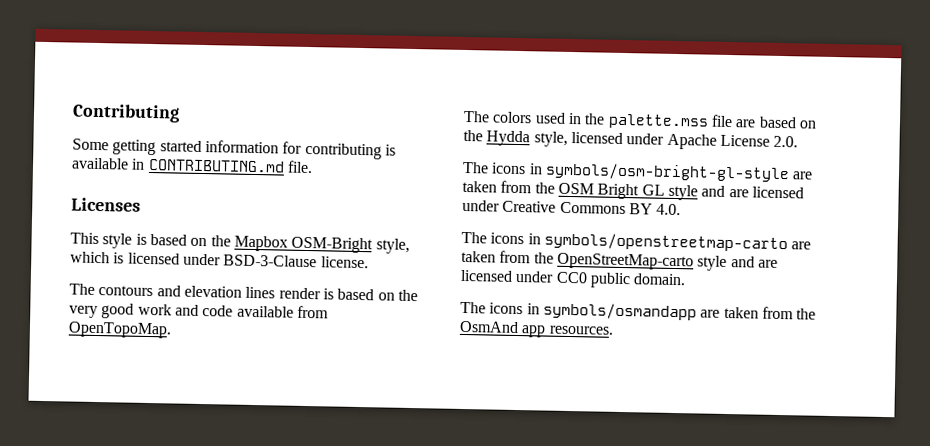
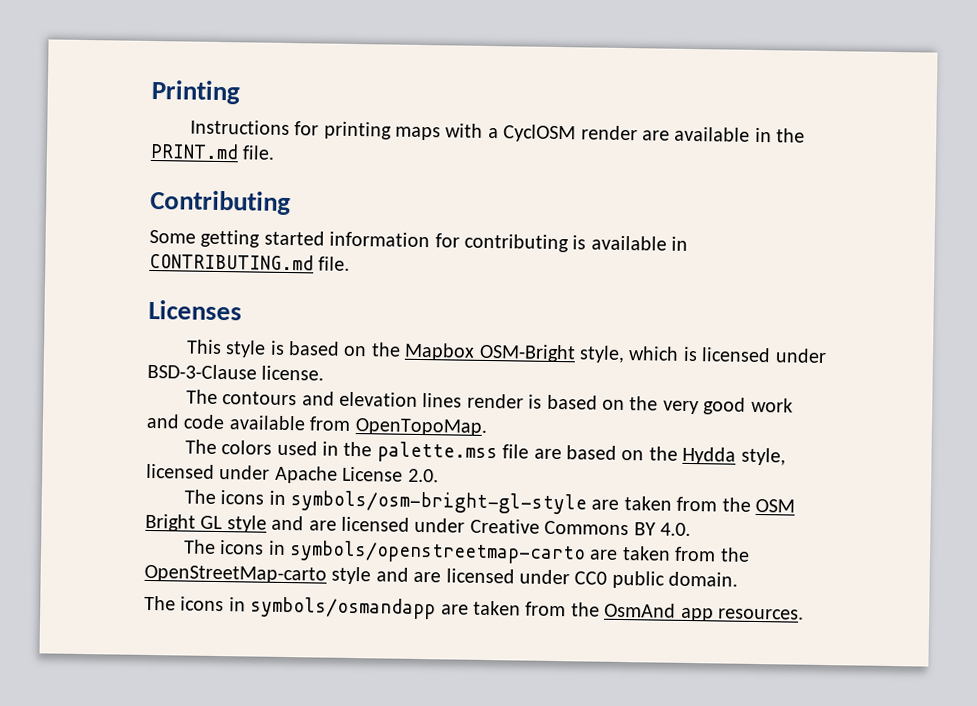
+ Printing
+ Instructions for printing maps with a CyclOSM render are available in the PRINT.md file.

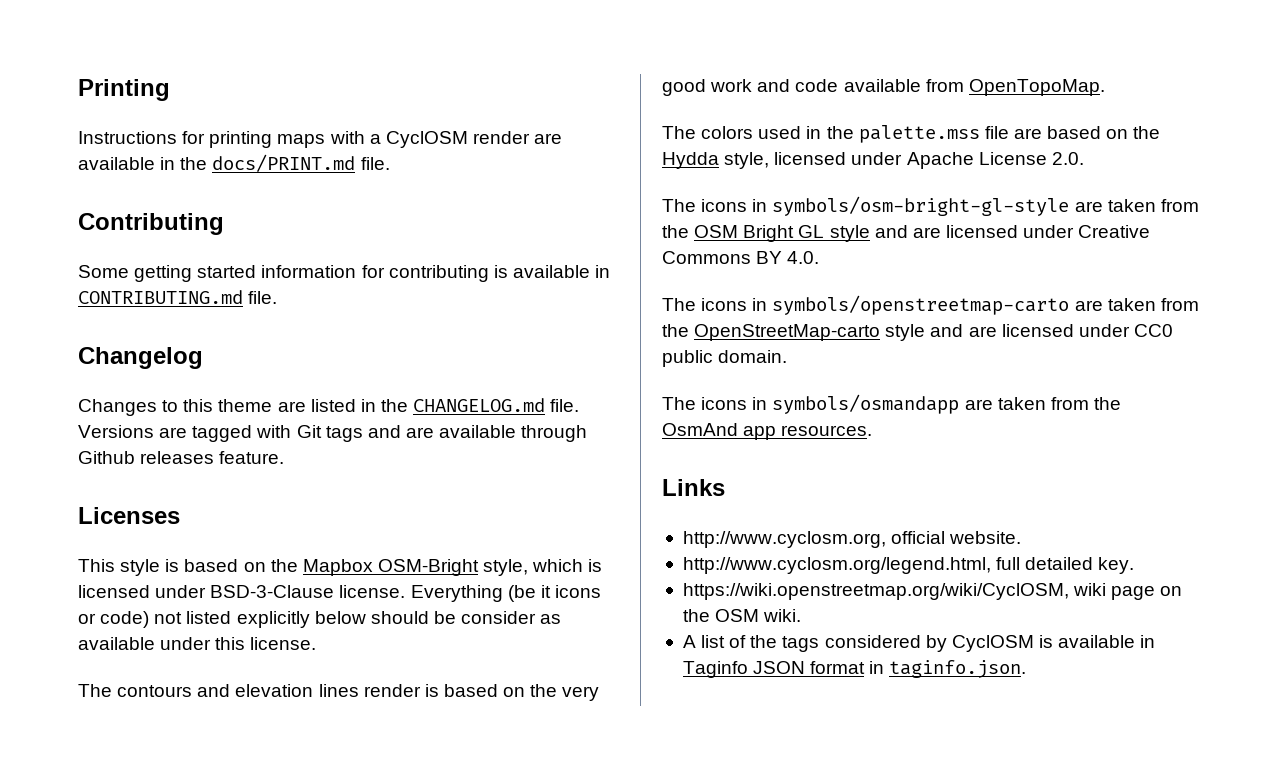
- Instructions for printing maps with a CyclOSM render are available in the PRINT.md file.
+ Instructions for printing maps with a CyclOSM render are available in the docs/PRINT.md file.
+ Changelog
+ Changes to this theme are listed in the CHANGELOG.md file. Versions are tagged with Git tags and are available through Github releases feature.
+ Everything (be it icons or code) not listed explicitly below should be consider as available under this license.
+ Links
+ http://www.cyclosm.org, official website.
+ http://www.cyclosm.org/legend.html, full detailed key.
+ https://wiki.openstreetmap.org/wiki/CyclOSM, wiki page on the OSM wiki.
+ A list of the tags considered by CyclOSM is available in Taginfo JSON format in taginfo.json.

